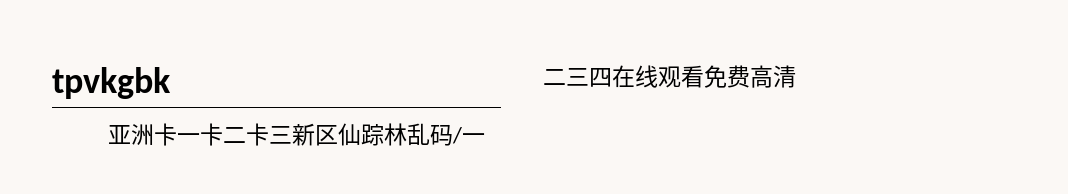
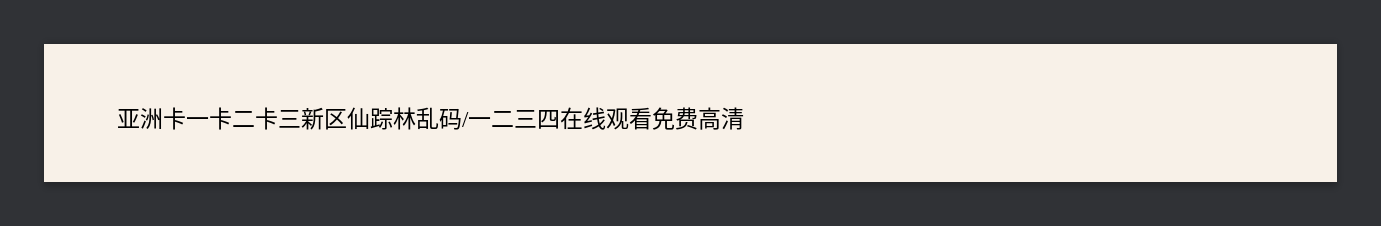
- tpvkgbk

